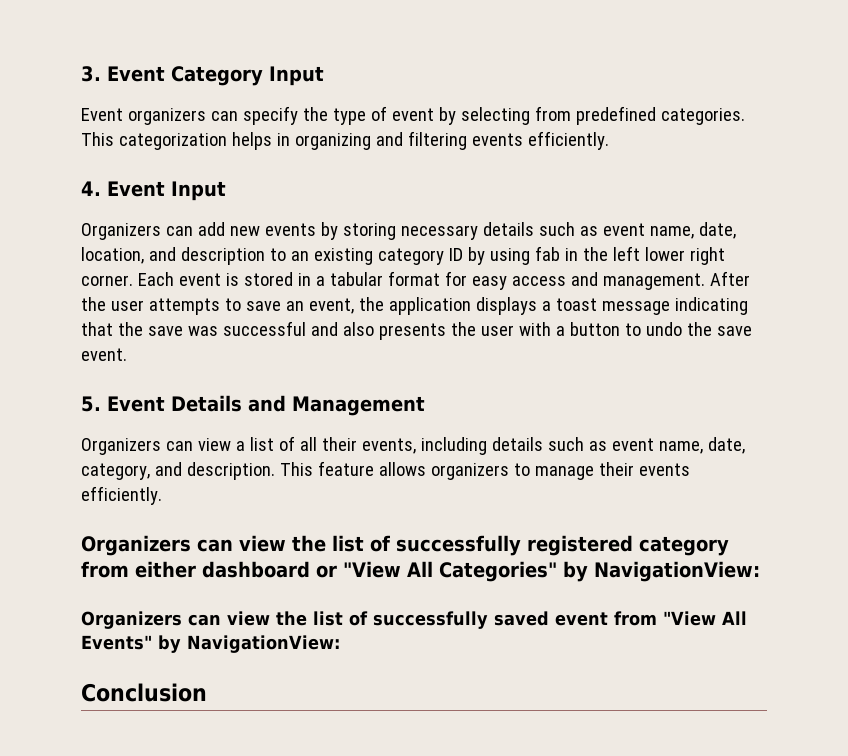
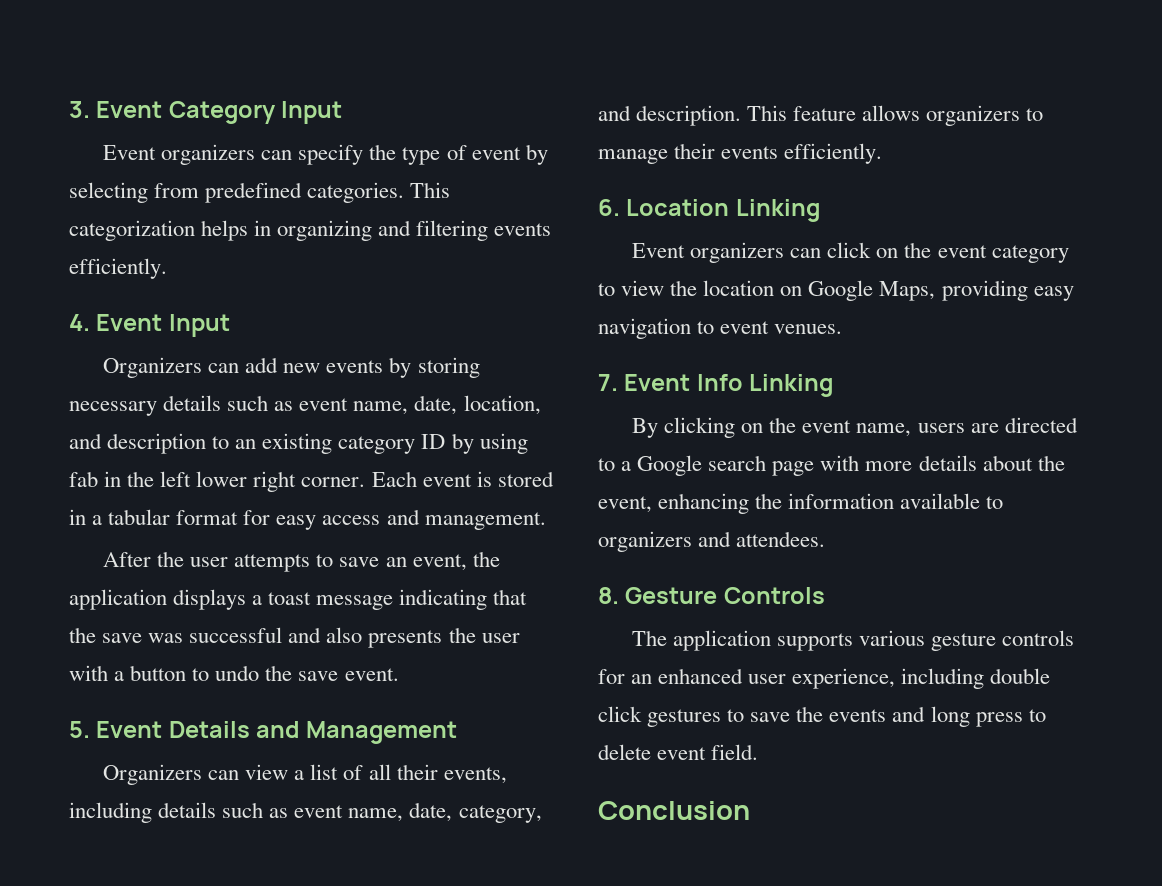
- Each event is stored in a tabular format for easy access and management. After the user attempts to save an event, the application displays a toast message indicating that the save was successful and also presents the user with a button to undo the save event.
+ Each event is stored in a tabular format for easy access and management.
+ After the user attempts to save an event, the application displays a toast message indicating that the save was successful and also presents the user with a button to undo the save event.
- Organizers can view the list of successfully registered category from either dashboard or "View All Categories" by NavigationView:
- Organizers can view the list of successfully saved event from "View All Events" by NavigationView:
+ 6. Location Linking
+ Event organizers can click on the event category to view the location on Google Maps, providing easy navigation to event venues.
+ 7. Event Info Linking
+ By clicking on the event name, users are directed to a Google search page with more details about the event, enhancing the information available to organizers and attendees.
+ 8. Gesture Controls
+ The application supports various gesture controls for an enhanced user experience, including double click gestures to save the events and long press to delete event field.

